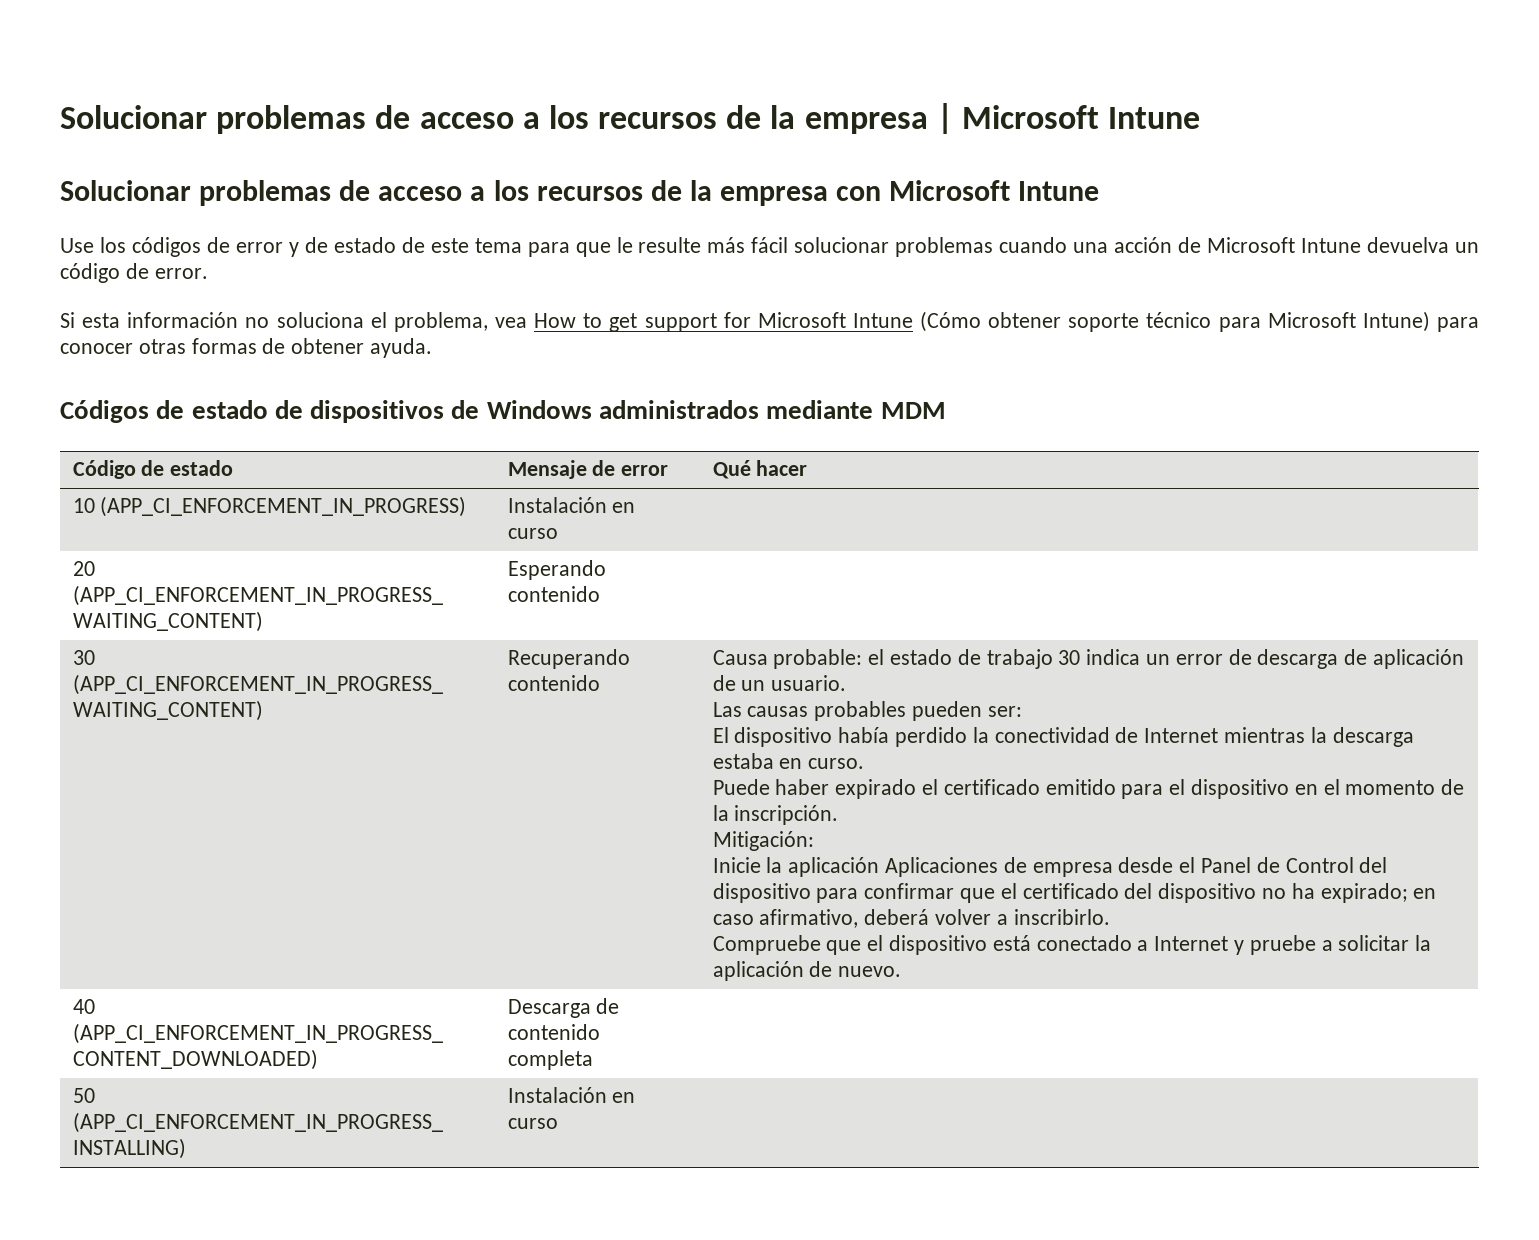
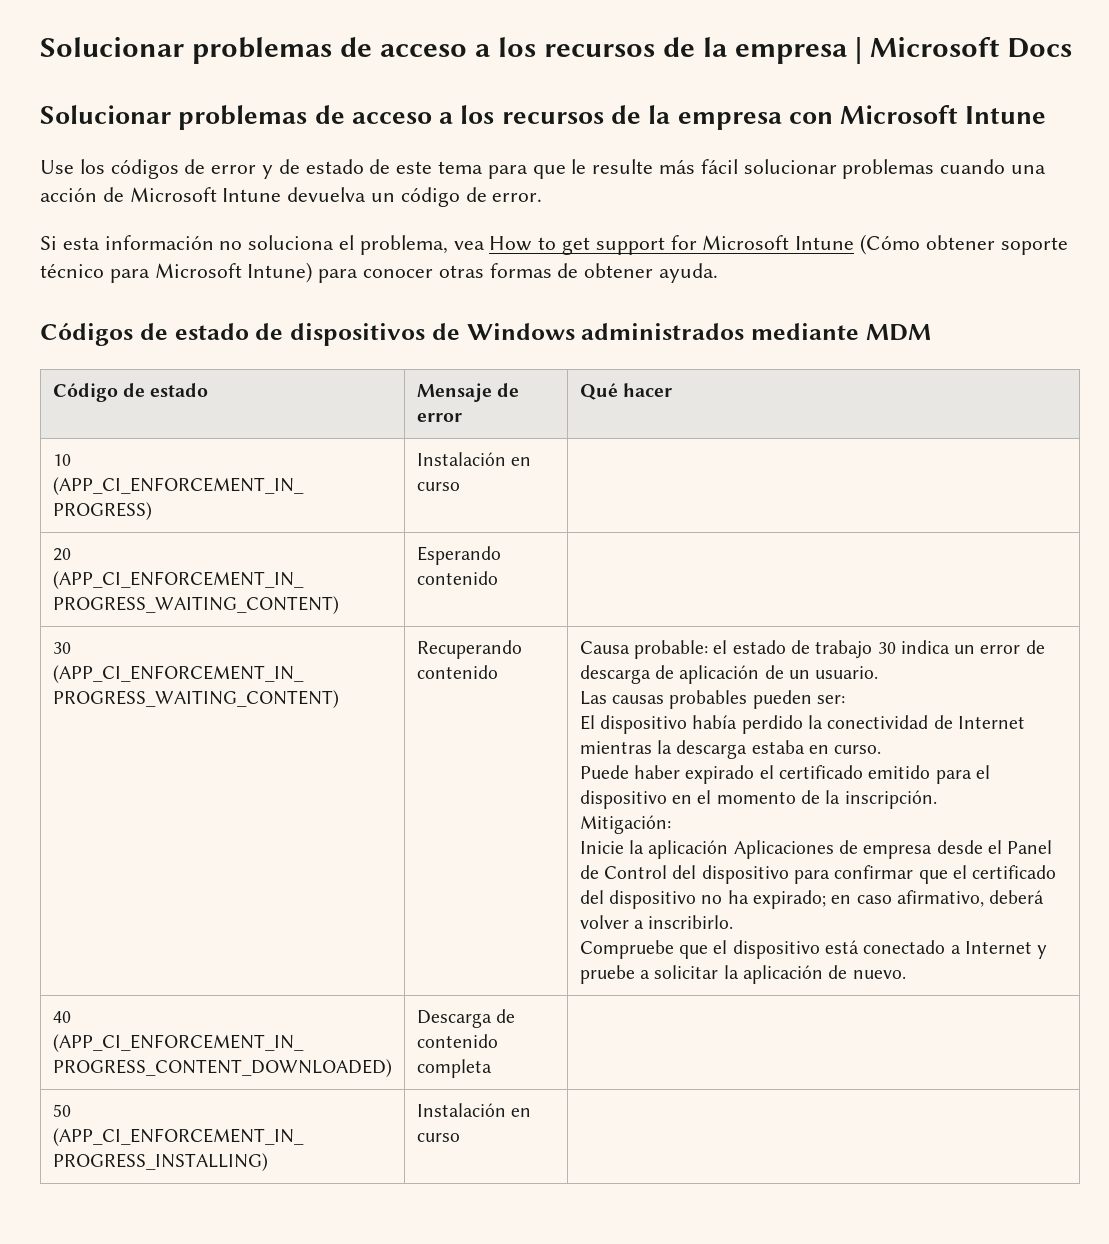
- Solucionar problemas de acceso a los recursos de la empresa | Microsoft Intune
+ Solucionar problemas de acceso a los recursos de la empresa | Microsoft Docs

